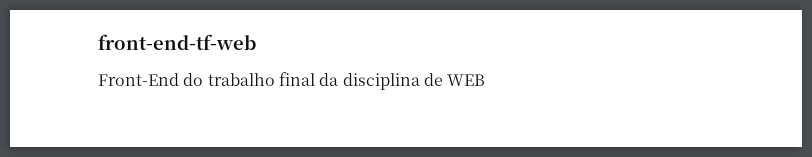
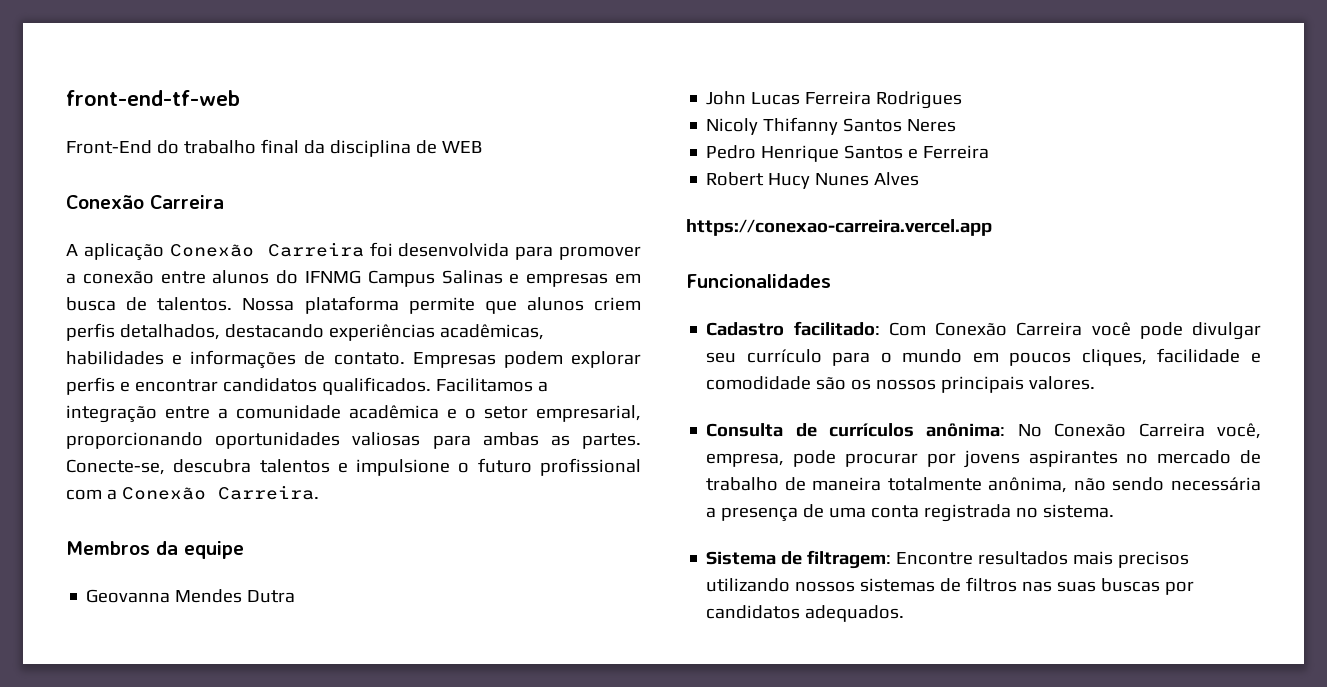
  Front-End do trabalho final da disciplina de WEB
+ Conexão Carreira
+ A aplicação Conexão Carreira foi desenvolvida para promover a conexão entre alunos do IFNMG Campus Salinas e empresas em busca de talentos. Nossa plataforma permite que alunos criem perfis detalhados, destacando experiências acadêmicas, habilidades e informações de contato. Empresas podem explorar perfis e encontrar candidatos qualificados. Facilitamos a integração entre a comunidade acadêmica e o setor empresarial, proporcionando oportunidades valiosas para ambas as partes. Conecte-se, descubra talentos e impulsione o futuro profissional com a Conexão Carreira.
+ Membros da equipe
+ Geovanna Mendes Dutra
+ John Lucas Ferreira Rodrigues
+ Nicoly Thifanny Santos Neres
+ Pedro Henrique Santos e Ferreira
+ Robert Hucy Nunes Alves
+ https://conexao-carreira.vercel.app
+ Funcionalidades
+ Cadastro facilitado: Com Conexão Carreira você pode divulgar seu currículo para o mundo em poucos cliques, facilidade e comodidade são os nossos principais valores.
+ Consulta de currículos anônima: No Conexão Carreira você, empresa, pode procurar por jovens aspirantes no mercado de trabalho de maneira totalmente anônima, não sendo necessária a presença de uma conta registrada no sistema.
+ Sistema de filtragem: Encontre resultados mais precisos utilizando nossos sistemas de filtros nas suas buscas por candidatos adequados.

